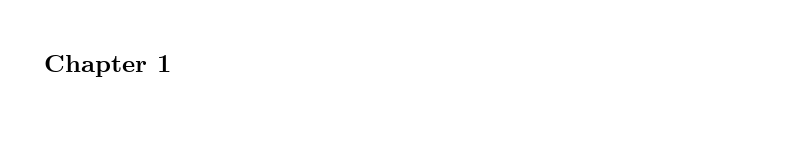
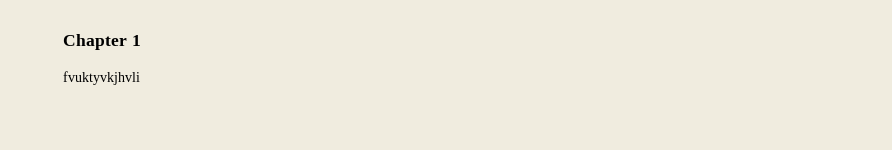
+ fvuktyvkjhvli

